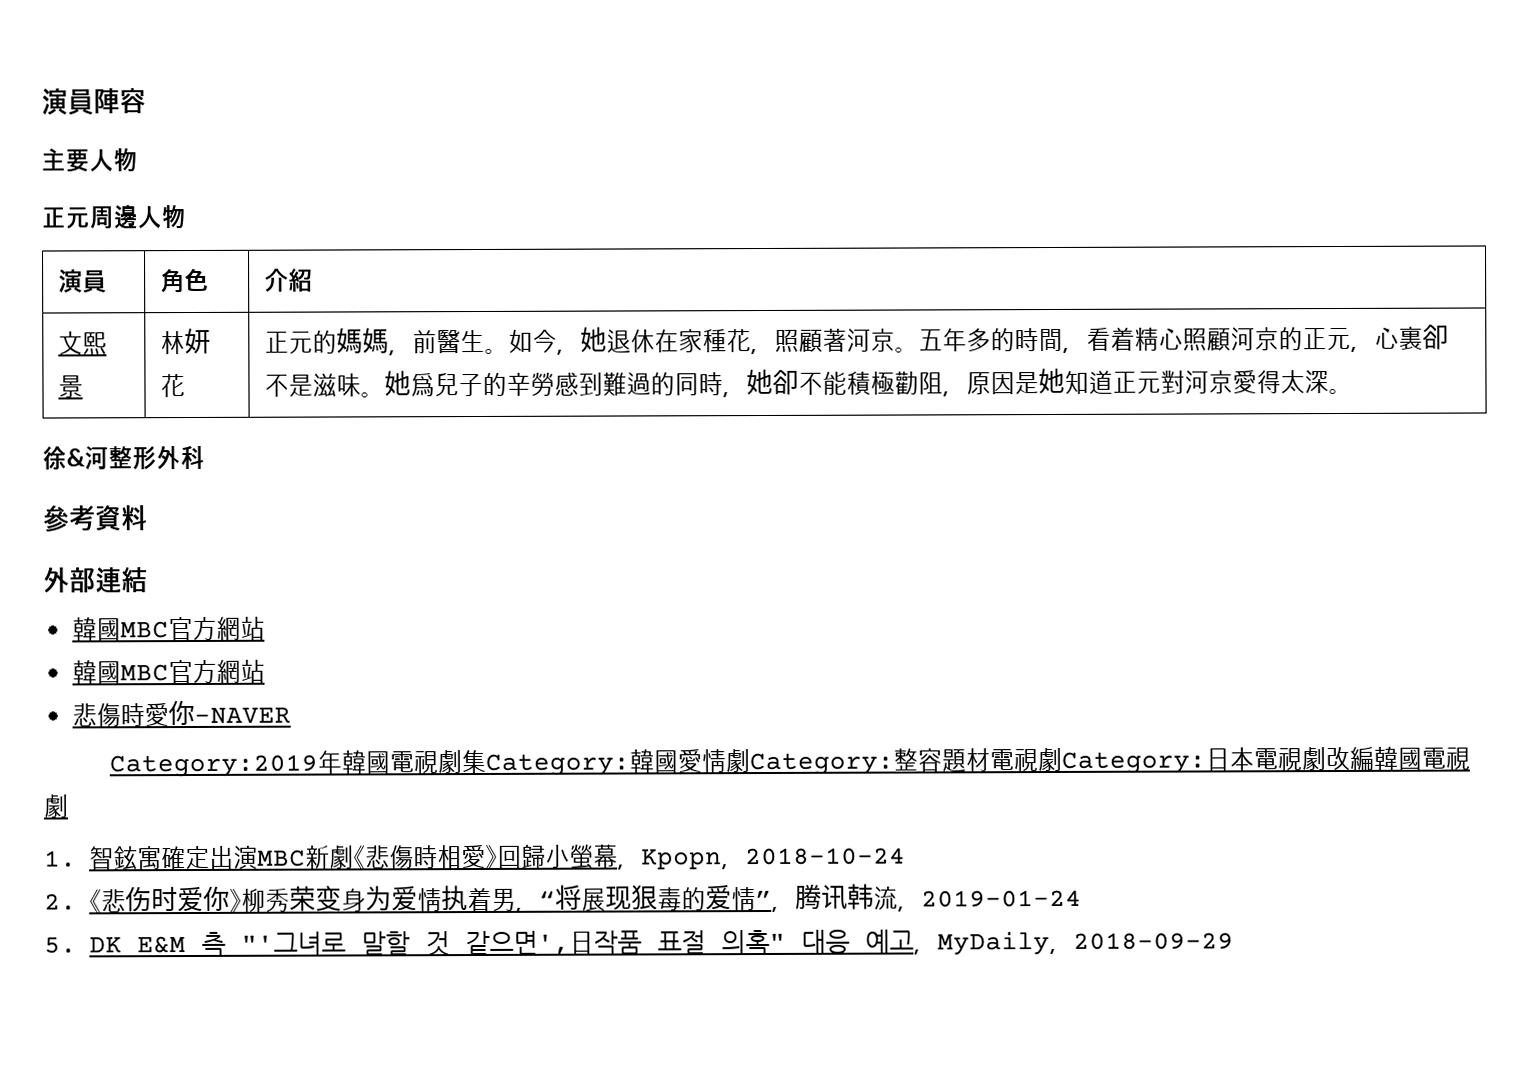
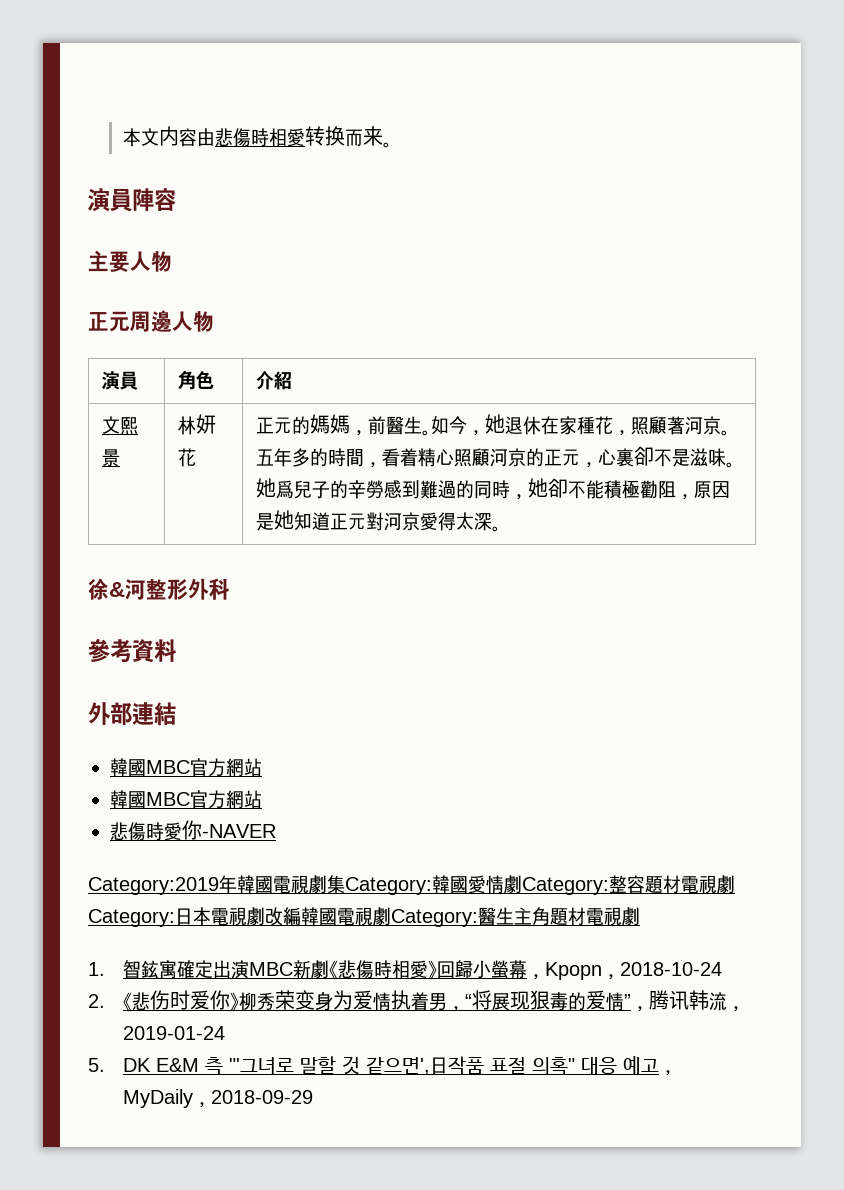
+ 本文内容由悲傷時相愛转换而来。
- Category:2019年韓國電視劇集Category:韓國愛情劇Category:整容題材電視劇Category:日本電視劇改編韓國電視劇
+ Category:2019年韓國電視劇集Category:韓國愛情劇Category:整容題材電視劇Category:日本電視劇改編韓國電視劇Category:醫生主角題材電視劇

